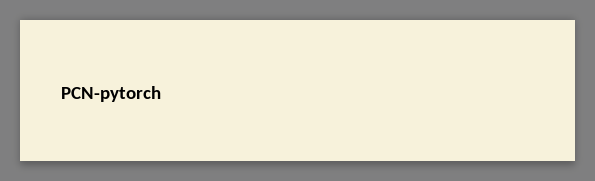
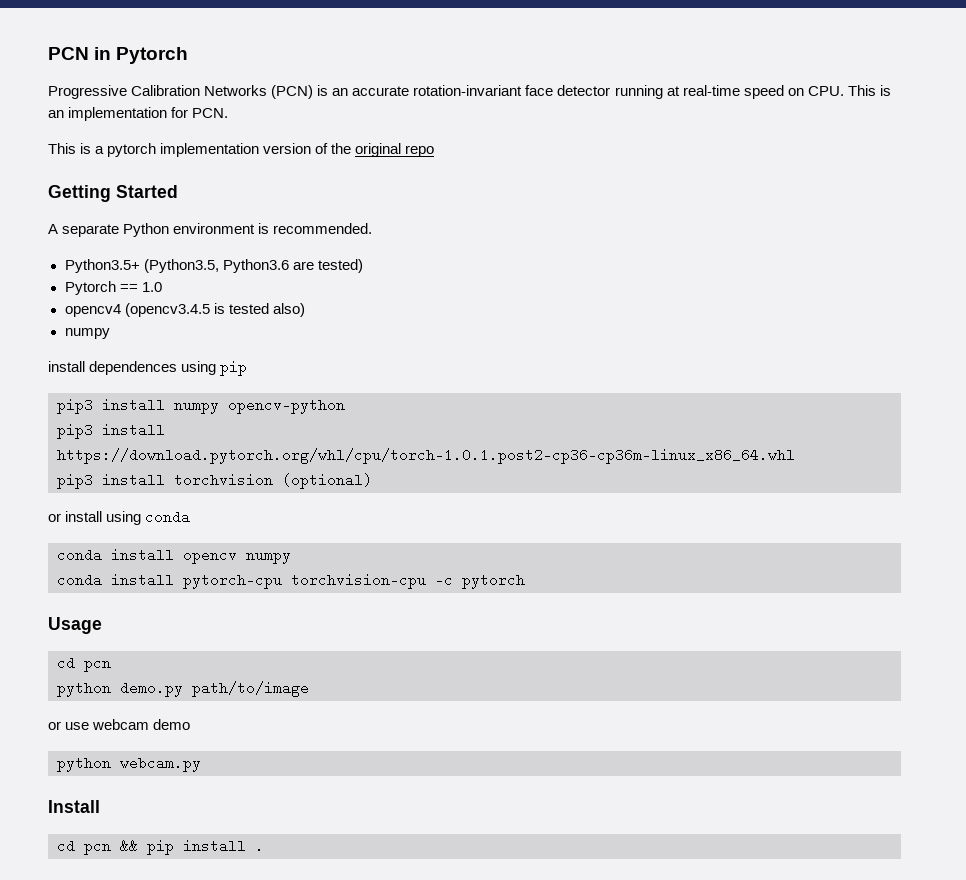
- PCN-pytorch
+ PCN in Pytorch
+ Progressive Calibration Networks (PCN) is an accurate rotation-invariant face detector running at real-time speed on CPU. This is an implementation for PCN.
+ This is a pytorch implementation version of the original repo
+ Getting Started
+ A separate Python environment is recommended.
+ Python3.5+ (Python3.5, Python3.6 are tested)
+ Pytorch == 1.0
+ opencv4 (opencv3.4.5 is tested also)
+ numpy
+ install dependences using pip
+ pip3 install numpy opencv-python
+ pip3 install https://download.pytorch.org/whl/cpu/torch-1.0.1.post2-cp36-cp36m-linux_x86_64.whl
+ pip3 install torchvision (optional)
+ or install using conda
+ conda install opencv numpy
+ conda install pytorch-cpu torchvision-cpu -c pytorch
+ Usage
+ cd pcn
+ python demo.py path/to/image
+ or use webcam demo
+ python webcam.py
+ Install
+ cd pcn && pip install .

